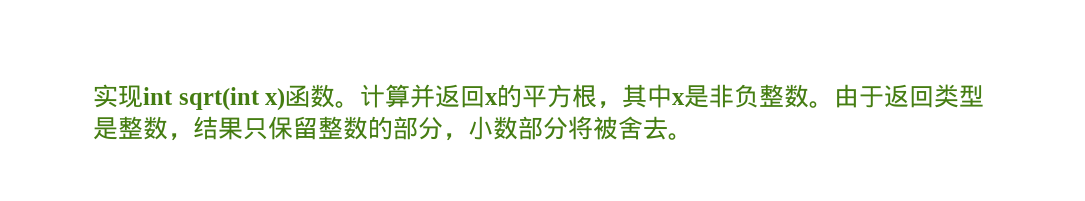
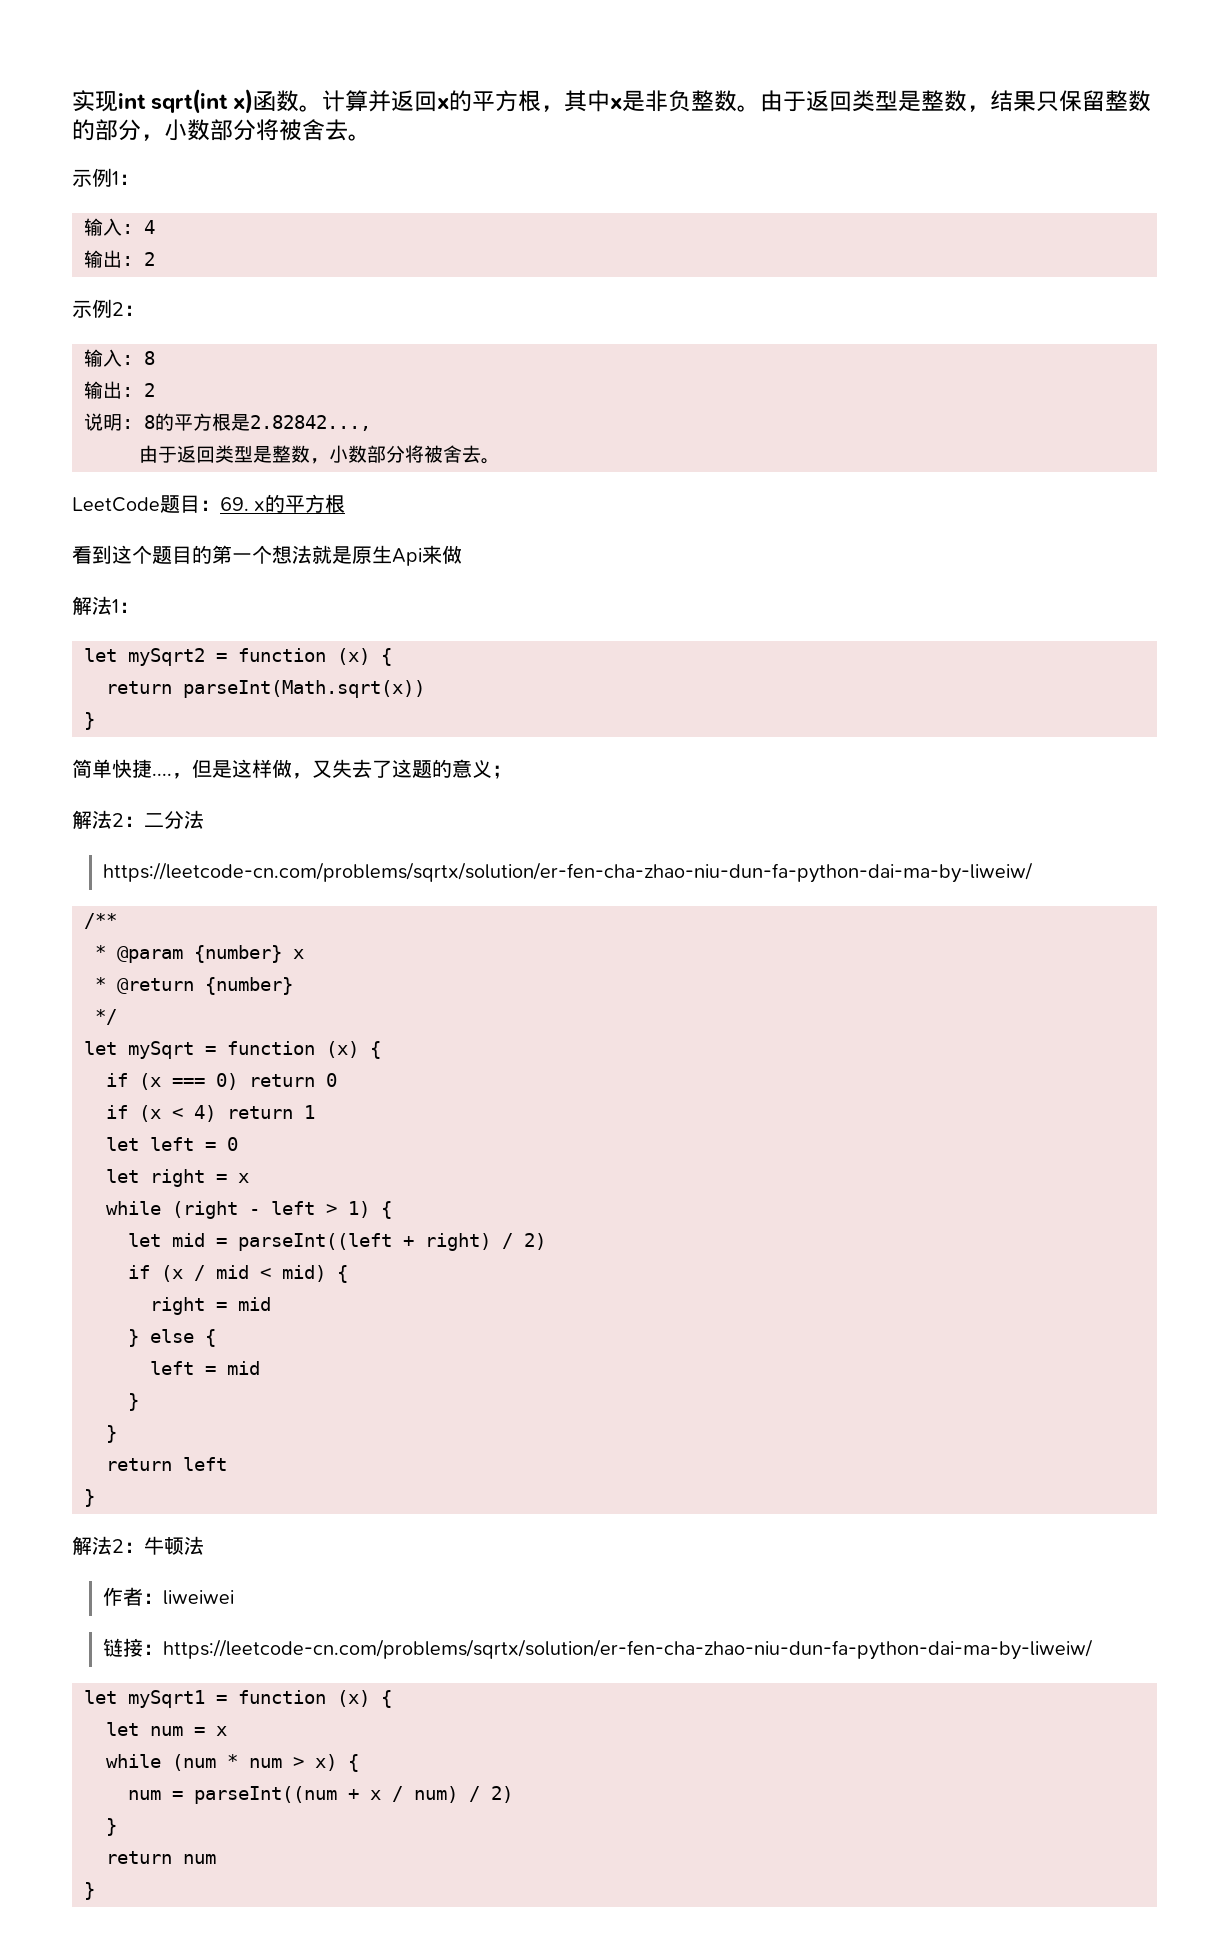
+ 示例1：
+ 输入: 4
+ 输出: 2
+ 示例2：
+ 输入: 8
+ 输出: 2
+ 说明: 8的平方根是2.82842...,
+ 由于返回类型是整数，小数部分将被舍去。
+ LeetCode题目：69. x的平方根
+ 看到这个题目的第一个想法就是原生Api来做
+ 解法1：
+ let mySqrt2 = function (x) {
+ return parseInt(Math.sqrt(x))
+ }
+ 简单快捷....，但是这样做，又失去了这题的意义；
+ 解法2：二分法
+ https://leetcode-cn.com/problems/sqrtx/solution/er-fen-cha-zhao-niu-dun-fa-python-dai-ma-by-liweiw/
+ /**
+ * @param {number} x
+ * @return {number}
+ */
+ let mySqrt = function (x) {
+ if (x === 0) return 0
+ if (x < 4) return 1
+ let left = 0
+ let right = x
+ while (right - left > 1) {
+ let mid = parseInt((left + right) / 2)
+ if (x / mid < mid) {
+ right = mid
+ } else {
+ left = mid
+ }
+ }
+ return left
+ }
+ 解法2：牛顿法
+ 作者：liweiwei
+ 链接：https://leetcode-cn.com/problems/sqrtx/solution/er-fen-cha-zhao-niu-dun-fa-python-dai-ma-by-liweiw/
+ let mySqrt1 = function (x) {
+ let num = x
+ while (num * num > x) {
+ num = parseInt((num + x / num) / 2)
+ }
+ return num
+ }

